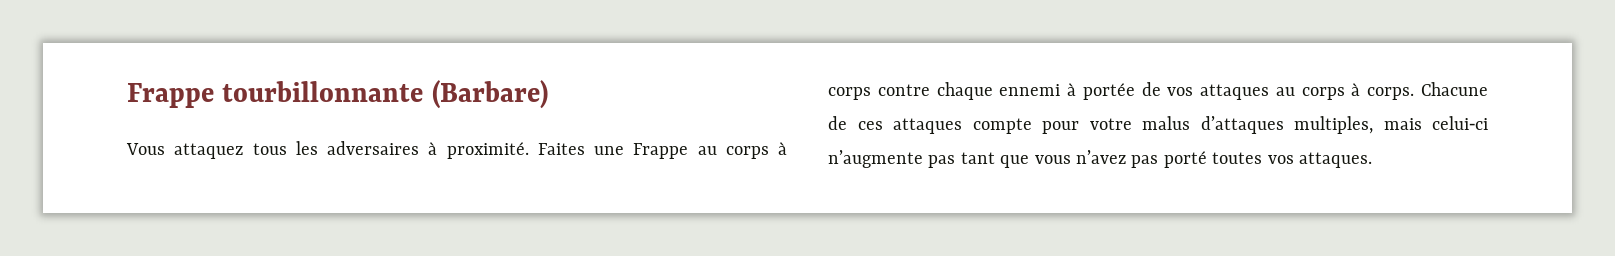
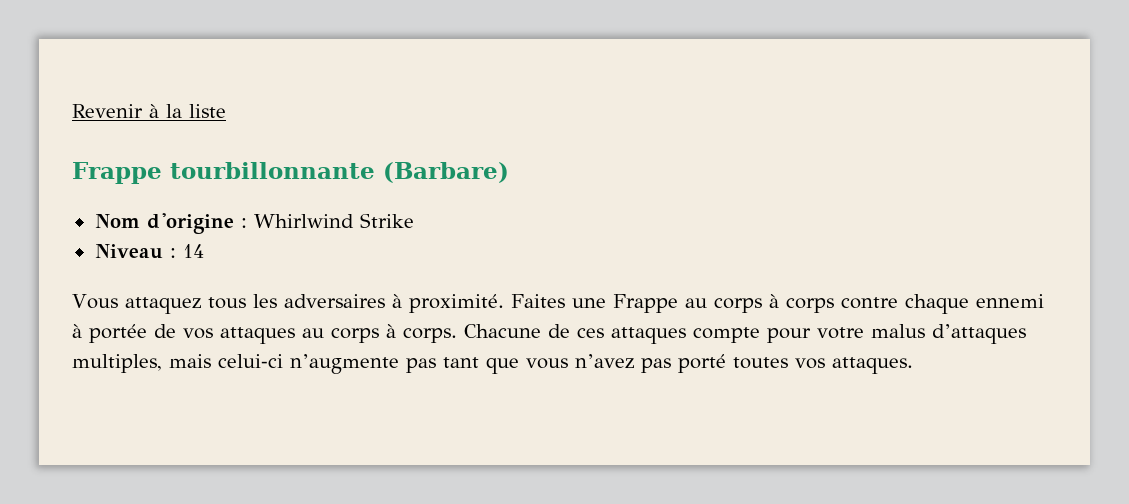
+ Revenir à la liste
+ Nom d'origine : Whirlwind Strike
+ Niveau : 14

